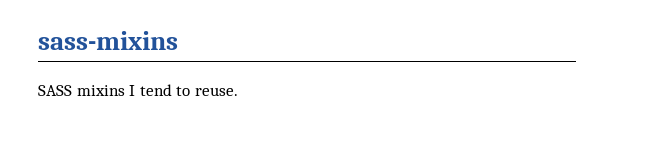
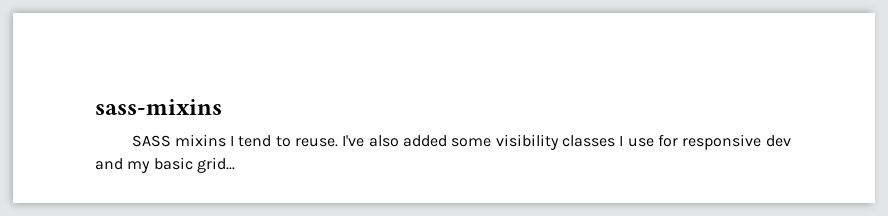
+ I've also added some visibility classes I use for responsive dev and my basic grid...

